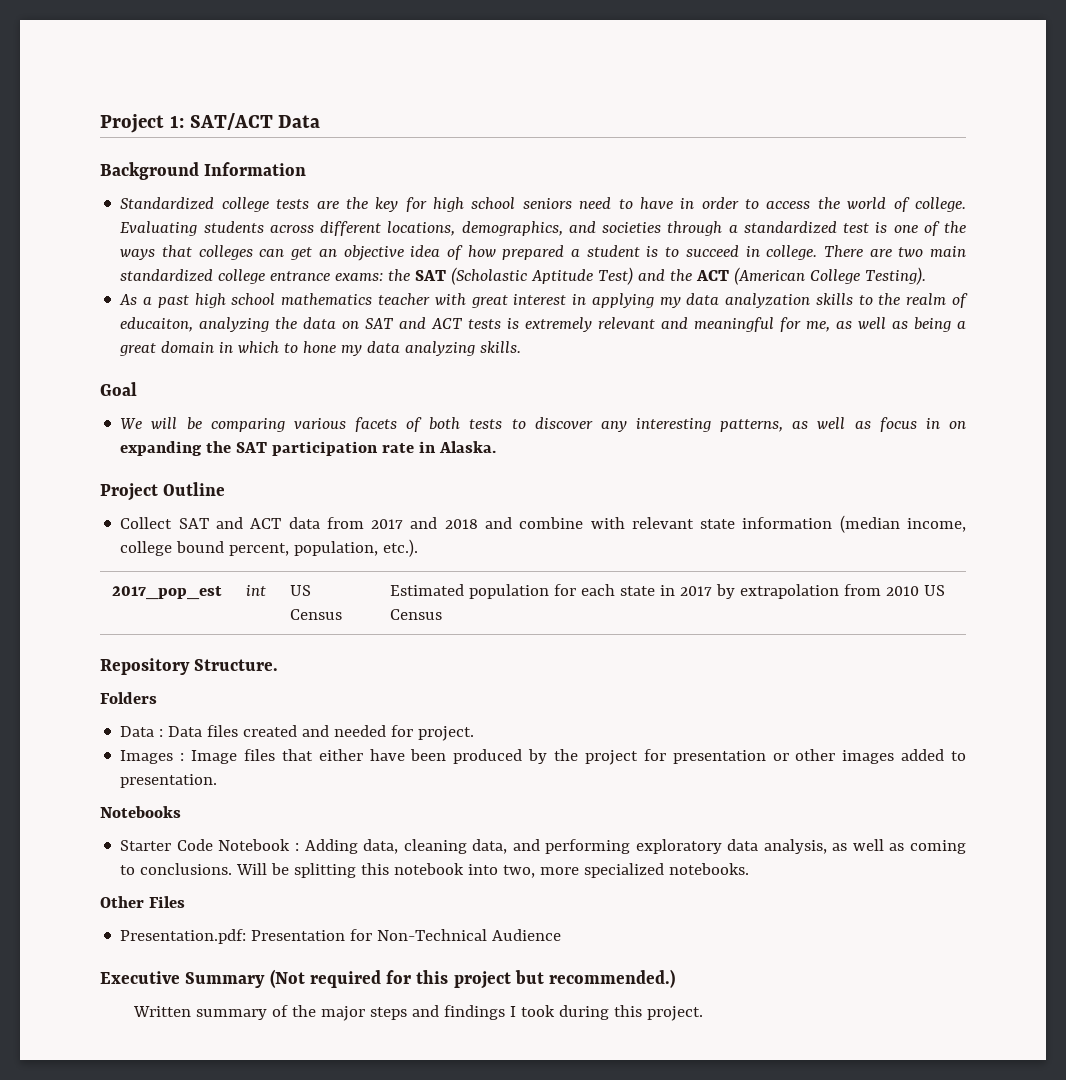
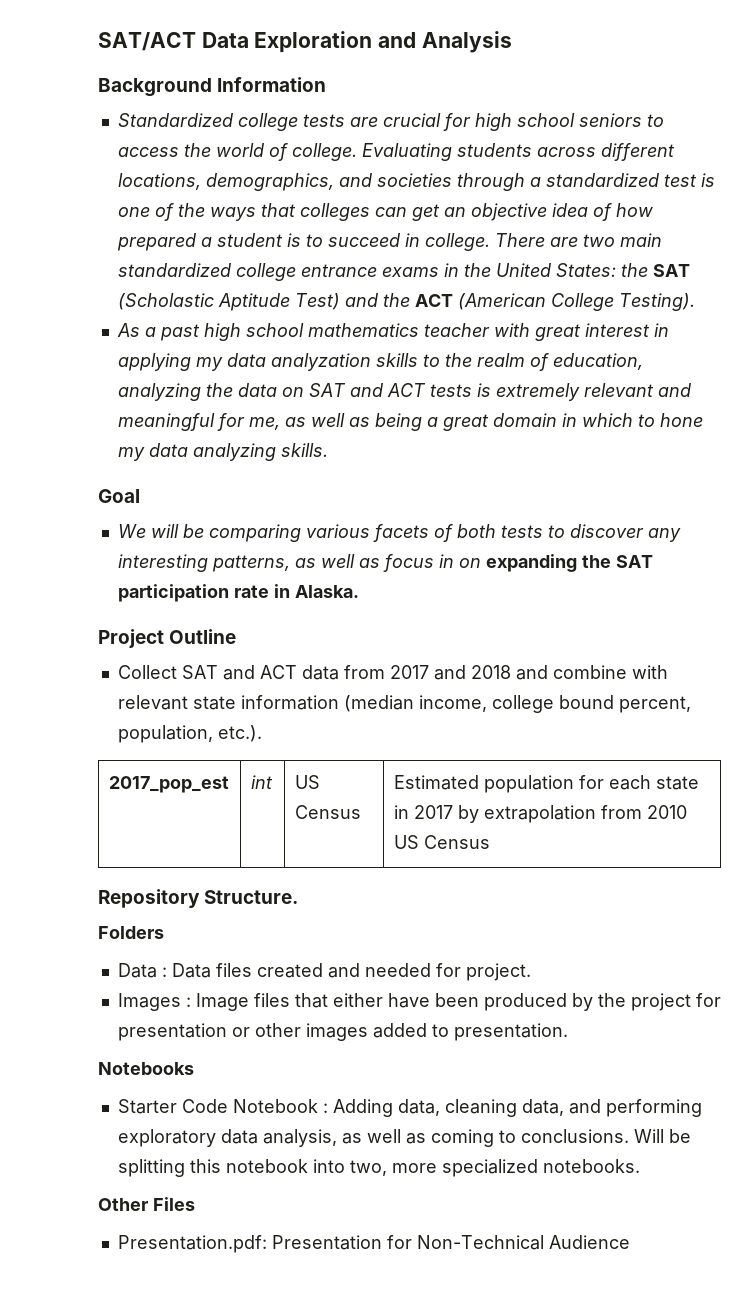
- Project 1: SAT/ACT Data
+ SAT/ACT Data Exploration and Analysis
- Standardized college tests are the key for high school seniors need to have in order to access the world of college.
+ Standardized college tests are crucial for high school seniors to access the world of college.
- There are two main standardized college entrance exams: the SAT (Scholastic Aptitude Test) and the ACT (American College Testing).
+ There are two main standardized college entrance exams in the United States: the SAT (Scholastic Aptitude Test) and the ACT (American College Testing).
- As a past high school mathematics teacher with great interest in applying my data analyzation skills to the realm of educaiton, analyzing the data on SAT and ACT tests is extremely relevant and meaningful for me, as well as being a great domain in which to hone my data analyzing skills.
+ As a past high school mathematics teacher with great interest in applying my data analyzation skills to the realm of education, analyzing the data on SAT and ACT tests is extremely relevant and meaningful for me, as well as being a great domain in which to hone my data analyzing skills.
- Executive Summary (Not required for this project but recommended.)
- Written summary of the major steps and findings I took during this project.

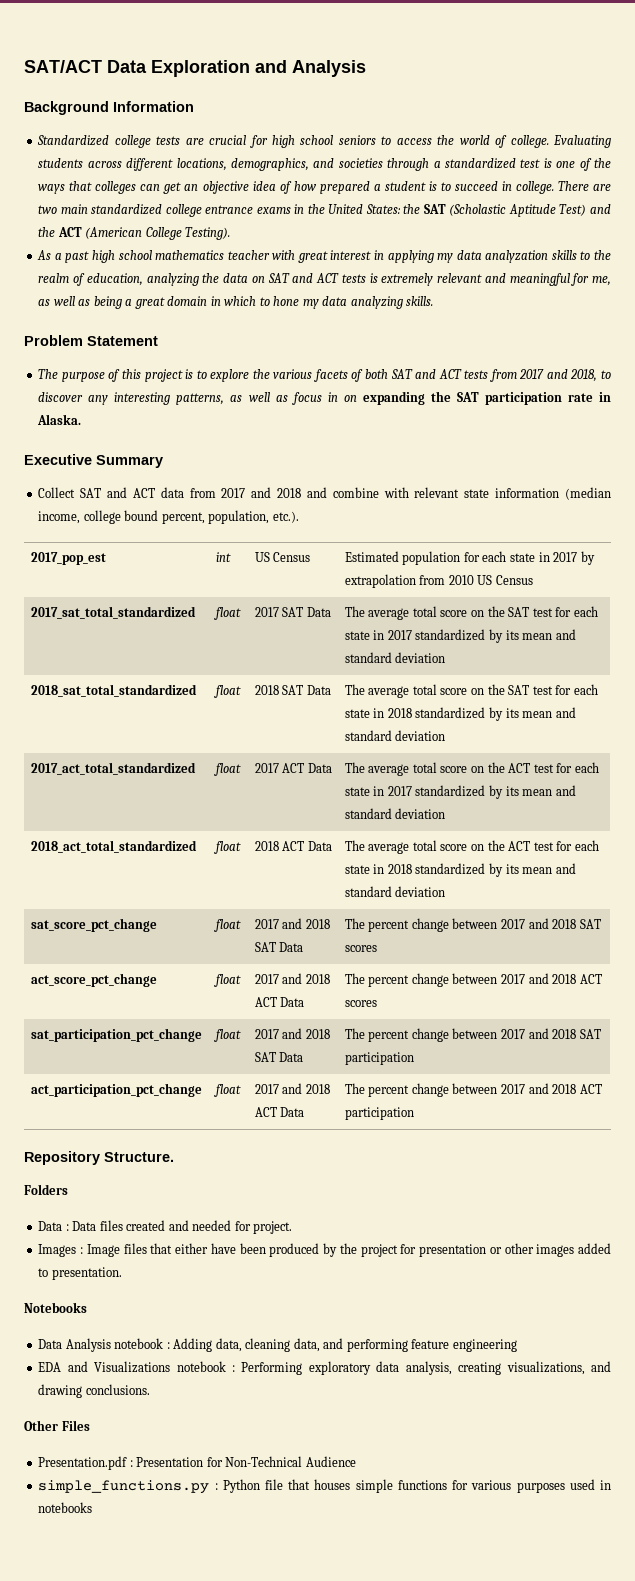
- Goal
- We will be comparing various facets of both tests to discover any interesting patterns, as well as focus in on expanding the SAT participation rate in Alaska.
+ Problem Statement
+ The purpose of this project is to explore the various facets of both SAT and ACT tests from 2017 and 2018, to discover any interesting patterns, as well as focus in on expanding the SAT participation rate in Alaska.
- Project Outline
+ Executive Summary
+ 2017_sat_total_standardized | float | 2017 SAT Data | The average total score on the SAT test for each state in 2017 standardized by its mean and standard deviation
+ 2018_sat_total_standardized | float | 2018 SAT Data | The average total score on the SAT test for each state in 2018 standardized by its mean and standard deviation
+ 2017_act_total_standardized | float | 2017 ACT Data | The average total score on the ACT test for each state in 2017 standardized by its mean and standard deviation
+ 2018_act_total_standardized | float | 2018 ACT Data | The average total score on the ACT test for each state in 2018 standardized by its mean and standard deviation
+ sat_score_pct_change | float | 2017 and 2018 SAT Data | The percent change between 2017 and 2018 SAT scores
+ act_score_pct_change | float | 2017 and 2018 ACT Data | The percent change between 2017 and 2018 ACT scores
+ sat_participation_pct_change | float | 2017 and 2018 SAT Data | The percent change between 2017 and 2018 SAT participation
+ act_participation_pct_change | float | 2017 and 2018 ACT Data | The percent change between 2017 and 2018 ACT participation
- Starter Code Notebook : Adding data, cleaning data, and performing exploratory data analysis, as well as coming to conclusions. Will be splitting this notebook into two, more specialized notebooks.
+ Data Analysis notebook : Adding data, cleaning data, and performing feature engineering
+ EDA and Visualizations notebook : Performing exploratory data analysis, creating visualizations, and drawing conclusions.
- Presentation.pdf: Presentation for Non-Technical Audience
+ Presentation.pdf : Presentation for Non-Technical Audience
+ simple_functions.py : Python file that houses simple functions for various purposes used in notebooks

